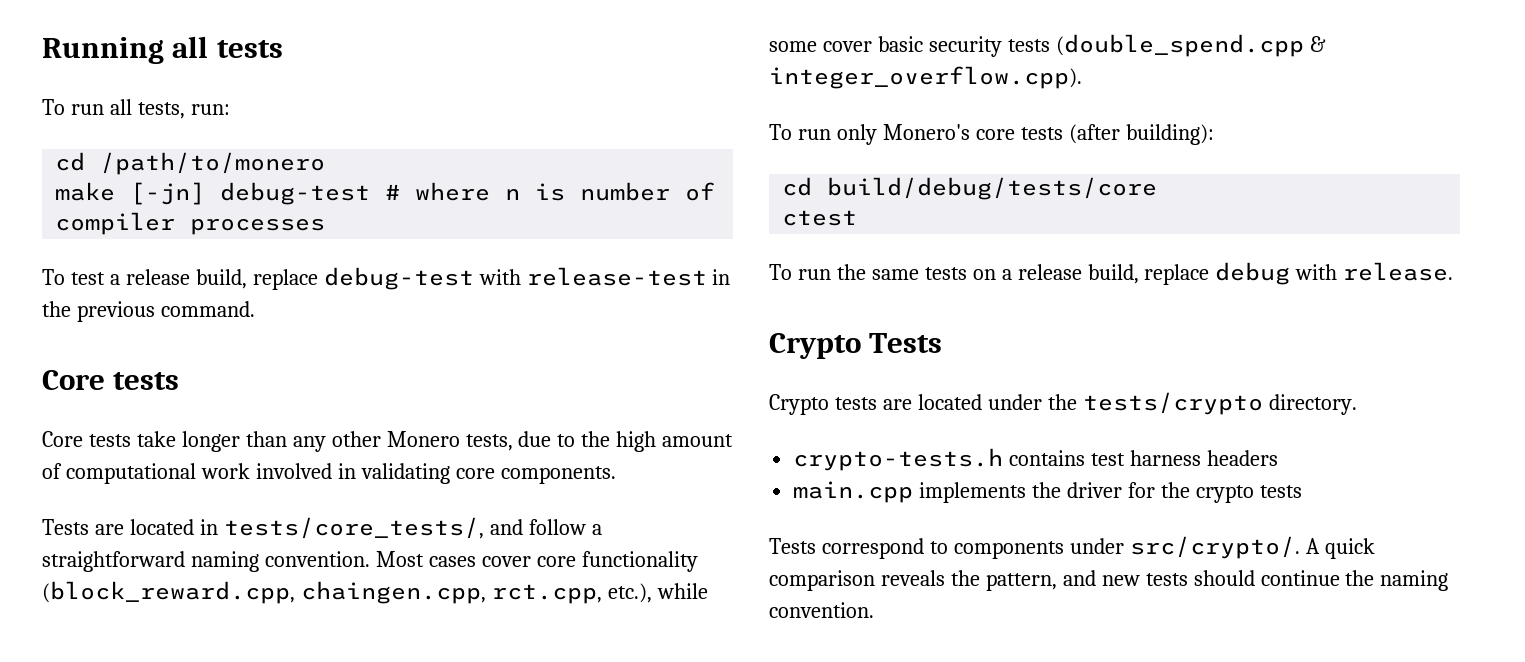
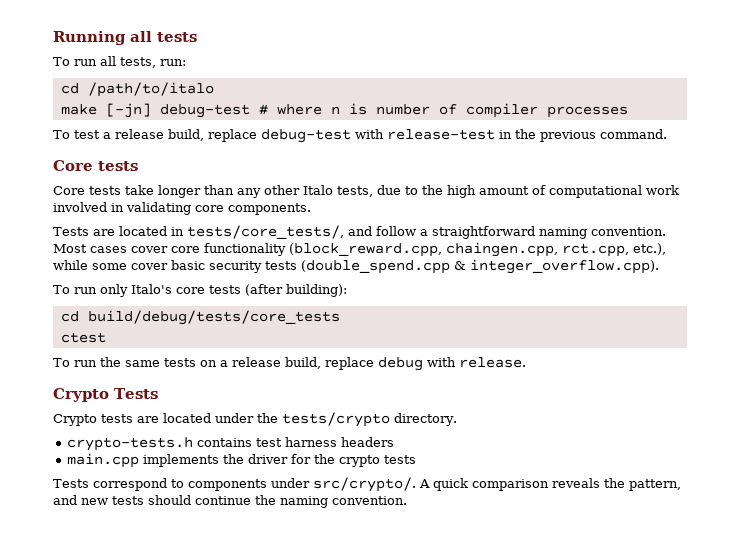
- cd /path/to/monero
+ cd /path/to/italo
- Core tests take longer than any other Monero tests, due to the high amount of computational work involved in validating core components.
+ Core tests take longer than any other Italo tests, due to the high amount of computational work involved in validating core components.
- To run only Monero's core tests (after building):
+ To run only Italo's core tests (after building):
- cd build/debug/tests/core
+ cd build/debug/tests/core_tests

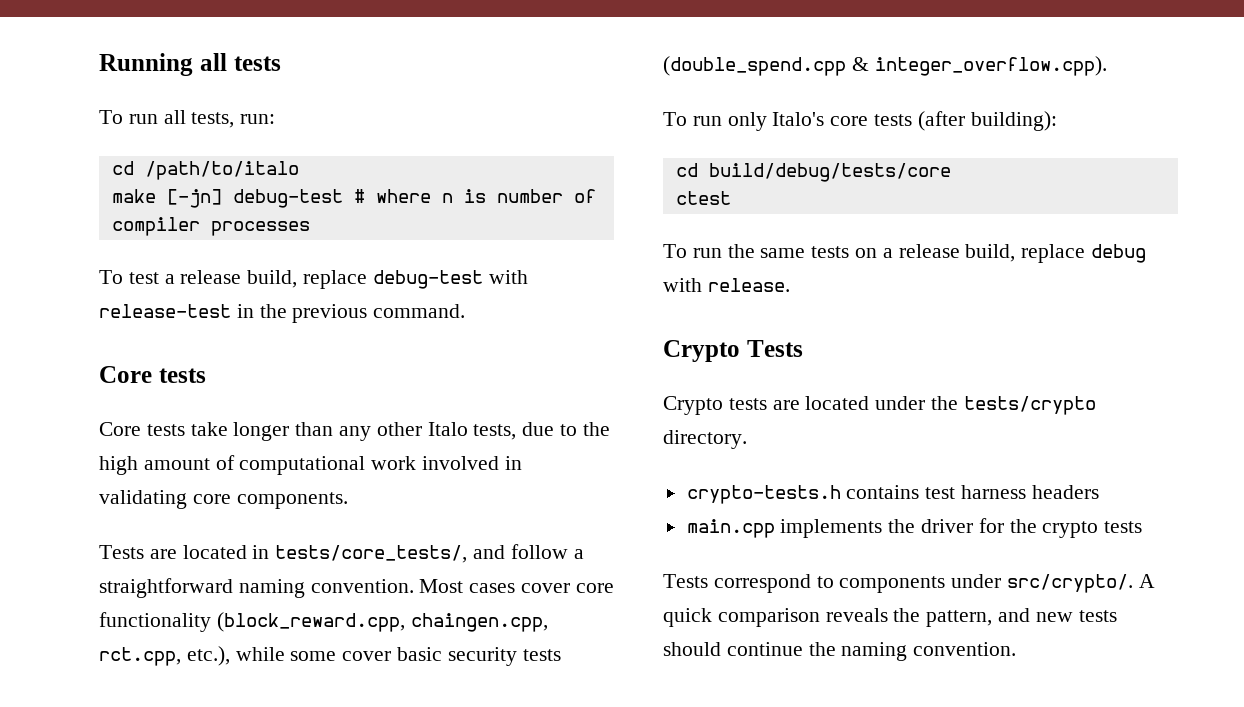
- cd build/debug/tests/core_tests
+ cd build/debug/tests/core

